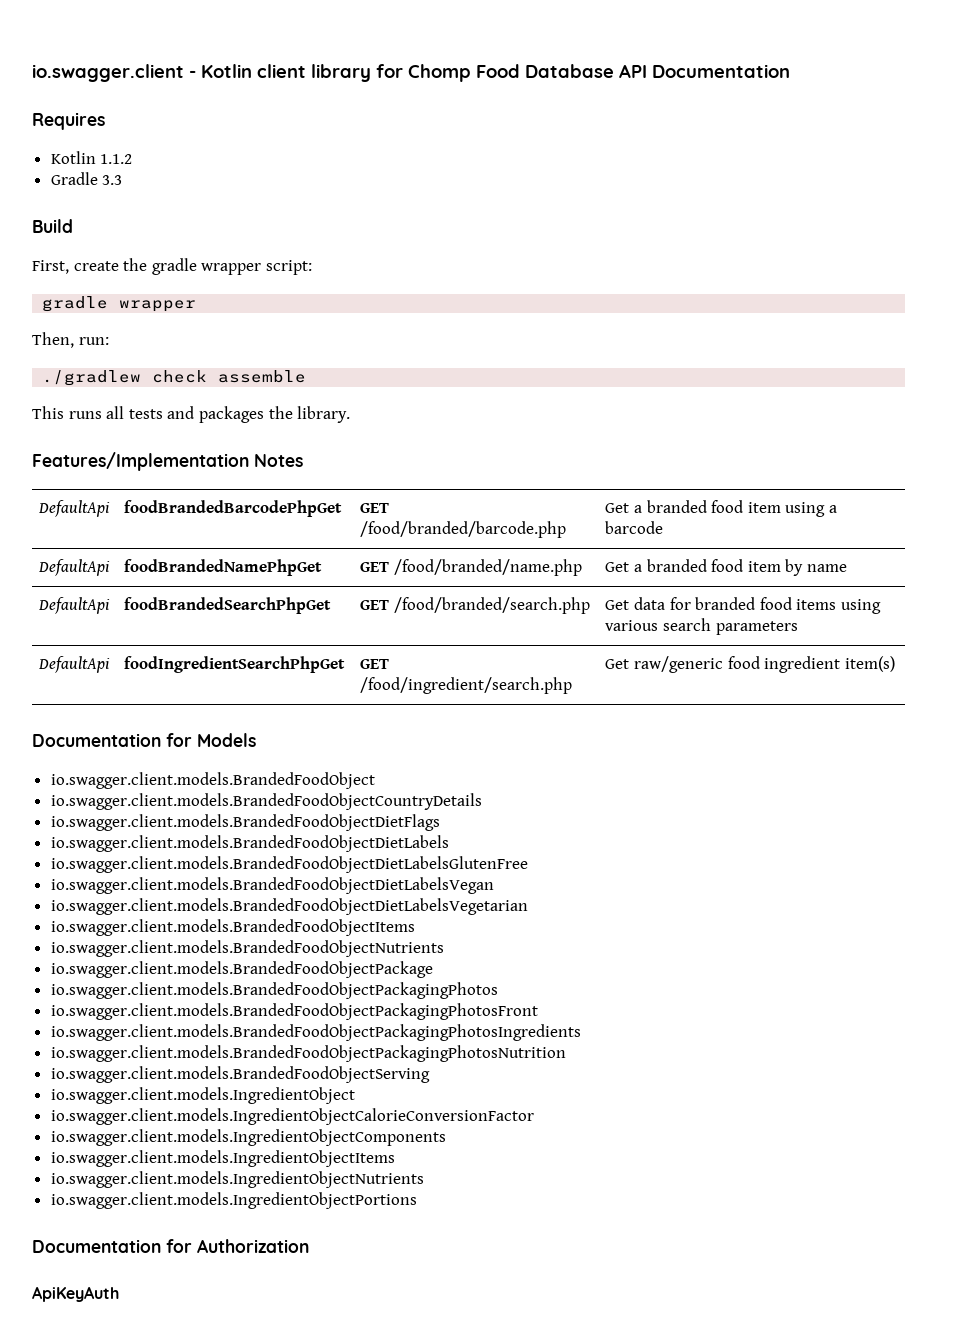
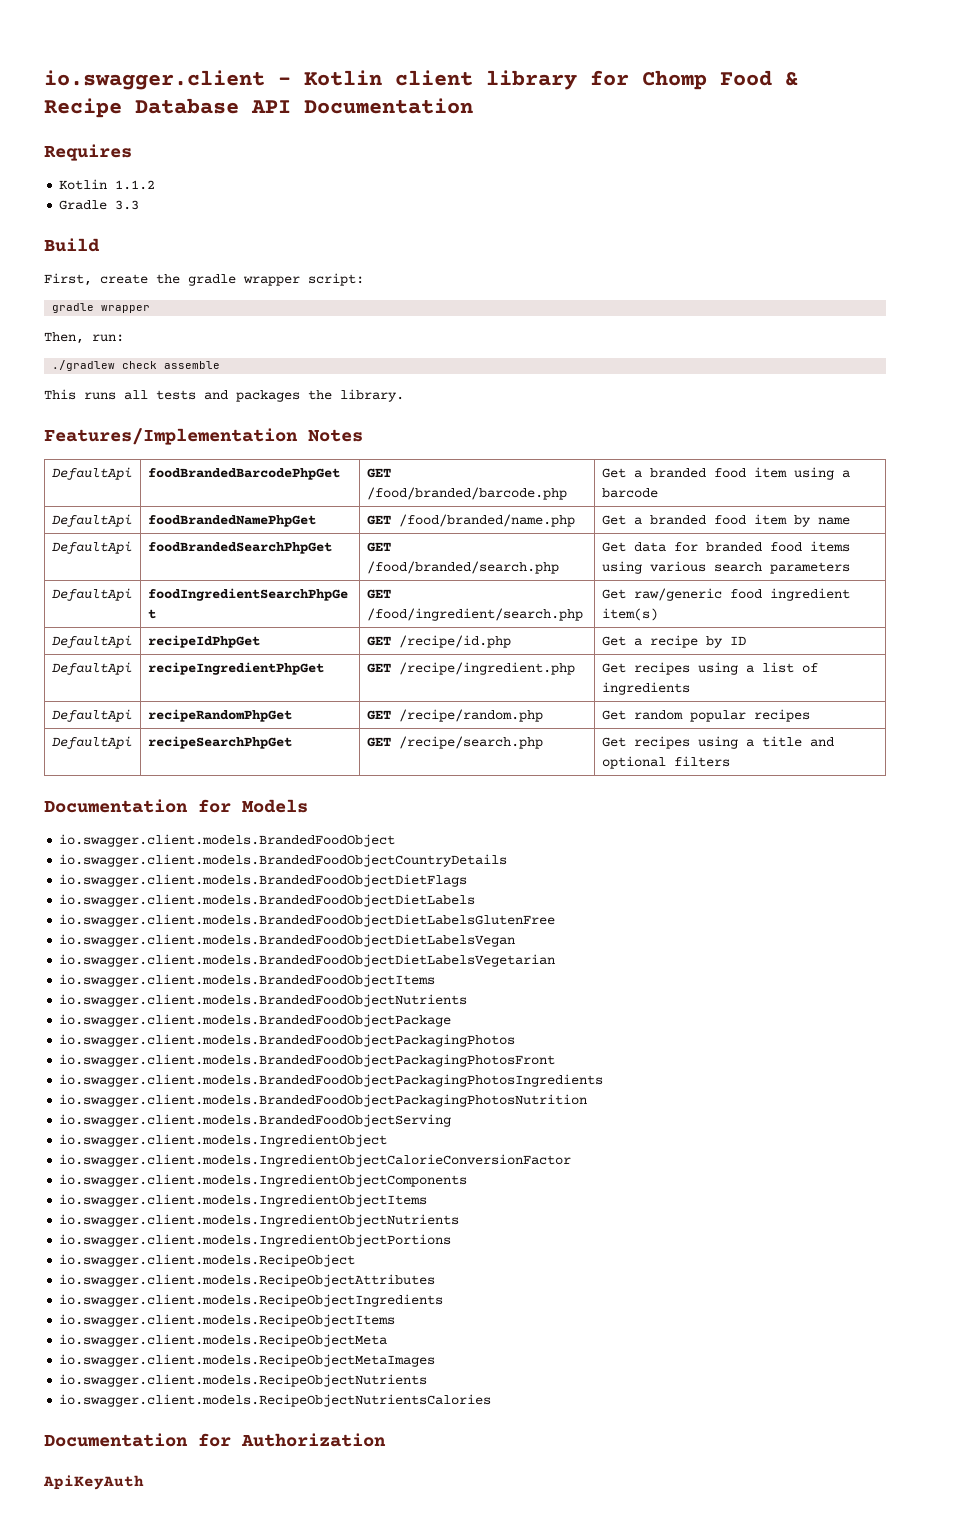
- io.swagger.client - Kotlin client library for Chomp Food Database API Documentation
+ io.swagger.client - Kotlin client library for Chomp Food & Recipe Database API Documentation
+ DefaultApi | recipeIdPhpGet | GET /recipe/id.php | Get a recipe by ID
+ DefaultApi | recipeIngredientPhpGet | GET /recipe/ingredient.php | Get recipes using a list of ingredients
+ DefaultApi | recipeRandomPhpGet | GET /recipe/random.php | Get random popular recipes
+ DefaultApi | recipeSearchPhpGet | GET /recipe/search.php | Get recipes using a title and optional filters
+ io.swagger.client.models.RecipeObject
+ io.swagger.client.models.RecipeObjectAttributes
+ io.swagger.client.models.RecipeObjectIngredients
+ io.swagger.client.models.RecipeObjectItems
+ io.swagger.client.models.RecipeObjectMeta
+ io.swagger.client.models.RecipeObjectMetaImages
+ io.swagger.client.models.RecipeObjectNutrients
+ io.swagger.client.models.RecipeObjectNutrientsCalories

